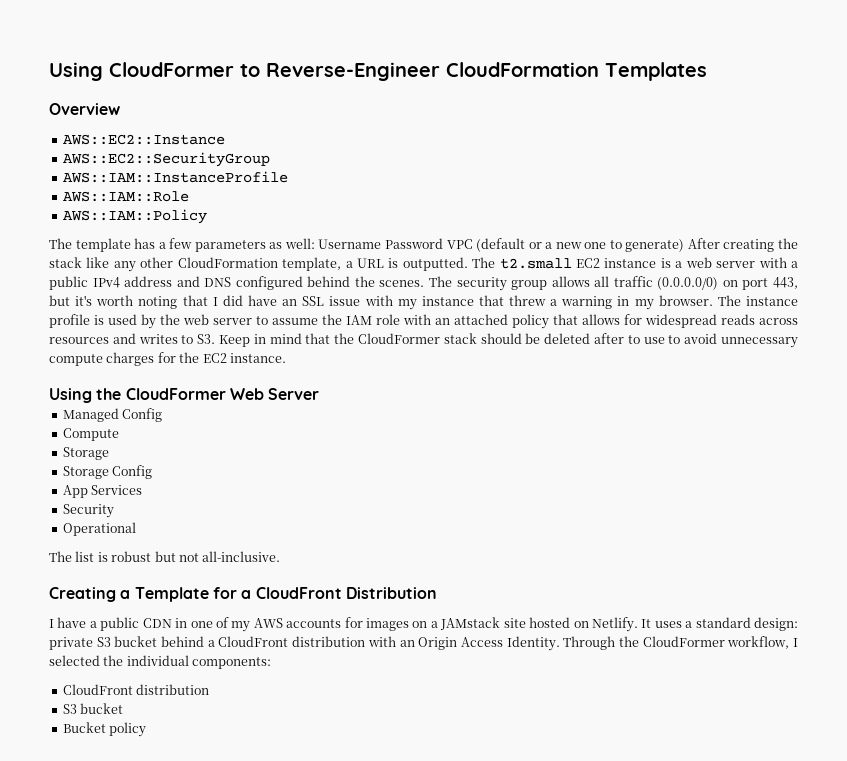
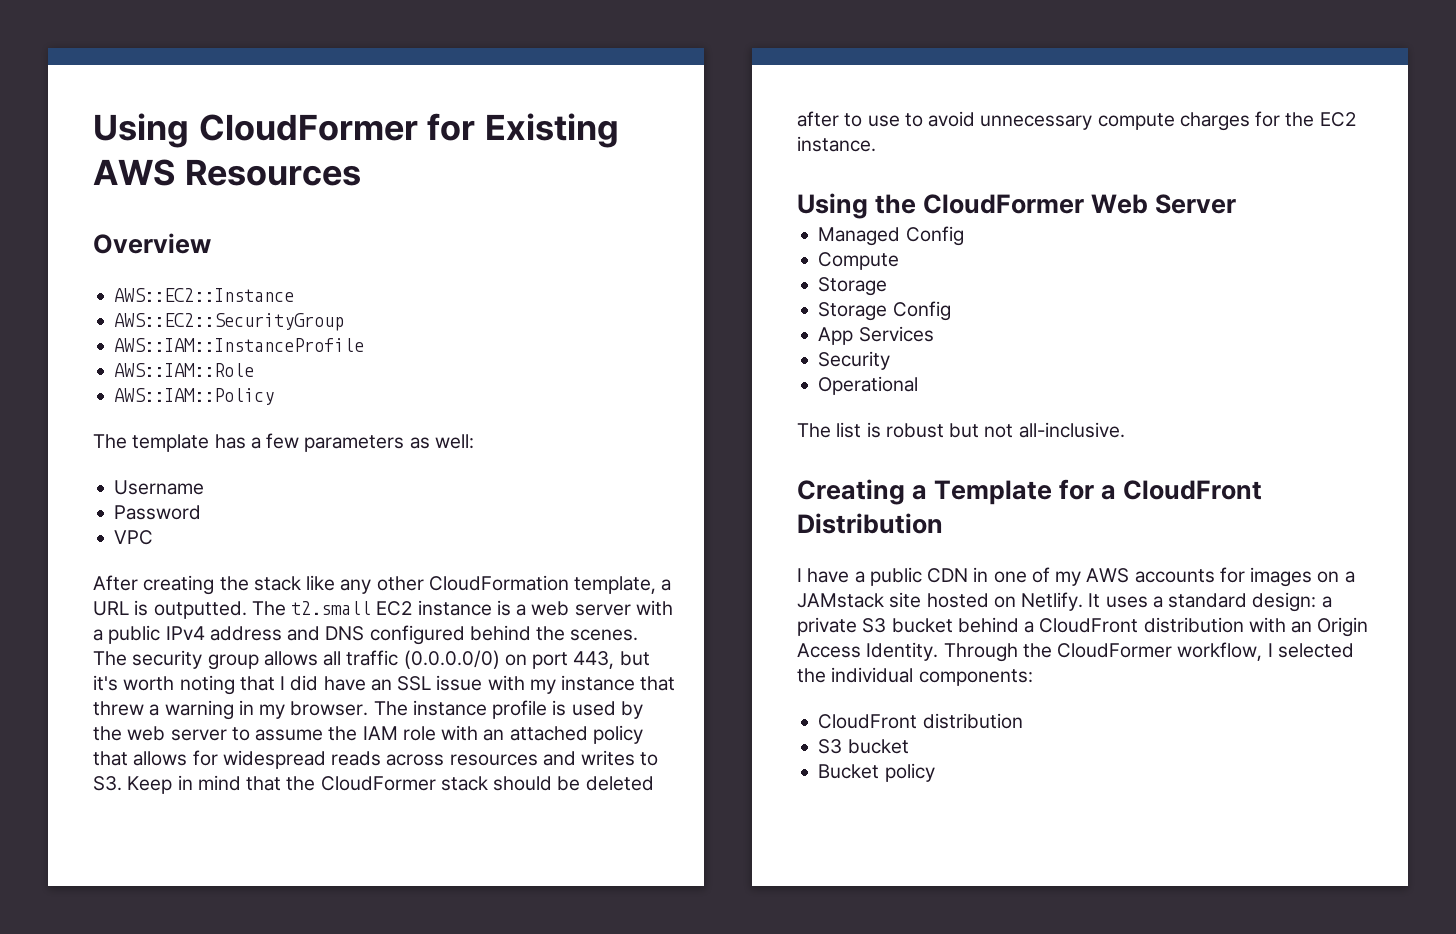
- Using CloudFormer to Reverse-Engineer CloudFormation Templates
+ Using CloudFormer for Existing AWS Resources
- The template has a few parameters as well: Username Password VPC (default or a new one to generate) After creating the stack like any other CloudFormation template, a URL is outputted.
+ The template has a few parameters as well:
+ Username
+ Password
+ VPC
+ After creating the stack like any other CloudFormation template, a URL is outputted.
- It uses a standard design: private S3 bucket behind a CloudFront distribution with an Origin Access Identity.
+ It uses a standard design: a private S3 bucket behind a CloudFront distribution with an Origin Access Identity.

